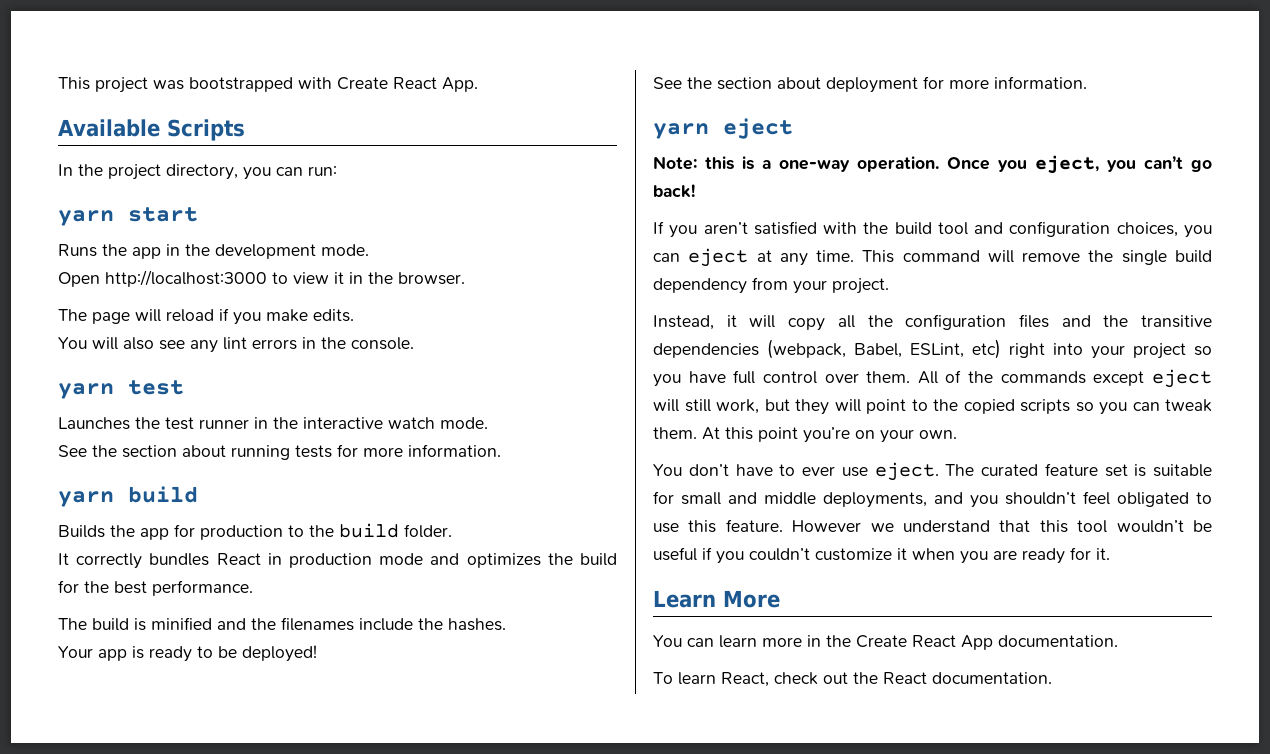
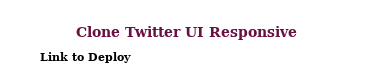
- This project was bootstrapped with Create React App.
- Available Scripts
- In the project directory, you can run:
- yarn start
- Runs the app in the development mode.
- Open http://localhost:3000 to view it in the browser.
- The page will reload if you make edits.
- You will also see any lint errors in the console.
- yarn test
- Launches the test runner in the interactive watch mode.
- See the section about running tests for more information.
- yarn build
- Builds the app for production to the build folder.
- It correctly bundles React in production mode and optimizes the build for the best performance.
- The build is minified and the filenames include the hashes.
- Your app is ready to be deployed!
- See the section about deployment for more information.
- yarn eject
- Note: this is a one-way operation. Once you eject, you can’t go back!
- If you aren’t satisfied with the build tool and configuration choices, you can eject at any time. This command will remove the single build dependency from your project.
- Instead, it will copy all the configuration files and the transitive dependencies (webpack, Babel, ESLint, etc) right into your project so you have full control over them. All of the commands except eject will still work, but they will point to the copied scripts so you can tweak them. At this point you’re on your own.
- You don’t have to ever use eject. The curated feature set is suitable for small and middle deployments, and you shouldn’t feel obligated to use this feature. However we understand that this tool wouldn’t be useful if you couldn’t customize it when you are ready for it.
- Learn More
- You can learn more in the Create React App documentation.
- To learn React, check out the React documentation.
+ Clone Twitter UI Responsive
+ Link to Deploy

